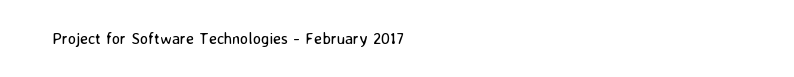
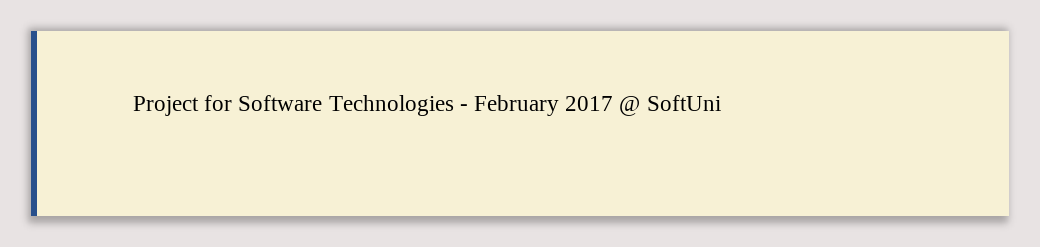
- Project for Software Technologies - February 2017
+ Project for Software Technologies - February 2017 @ SoftUni

